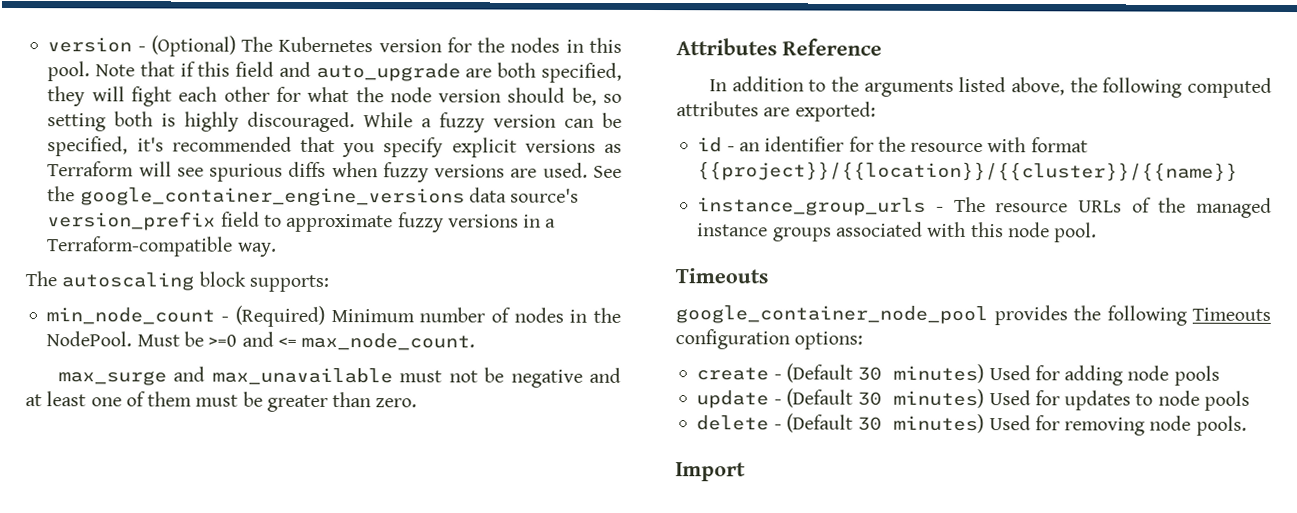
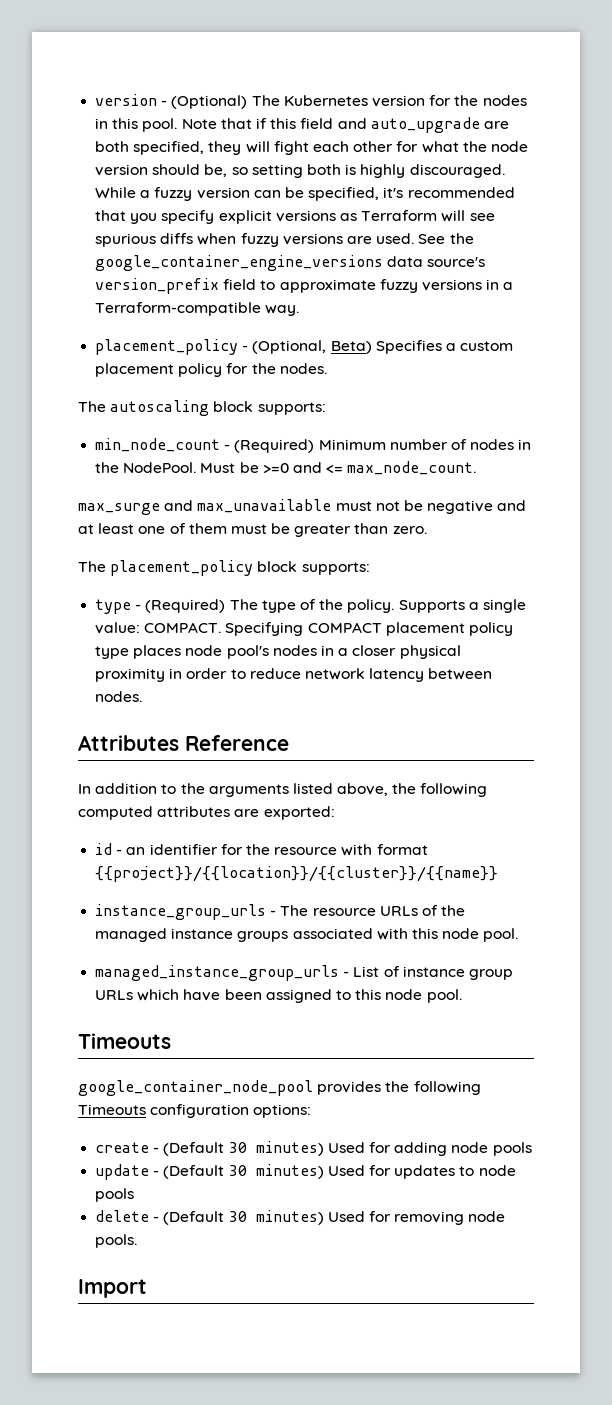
+ placement_policy - (Optional, Beta) Specifies a custom placement policy for the nodes.
+ The placement_policy block supports:
+ type - (Required) The type of the policy. Supports a single value: COMPACT. Specifying COMPACT placement policy type places node pool's nodes in a closer physical proximity in order to reduce network latency between nodes.
+ managed_instance_group_urls - List of instance group URLs which have been assigned to this node pool.

